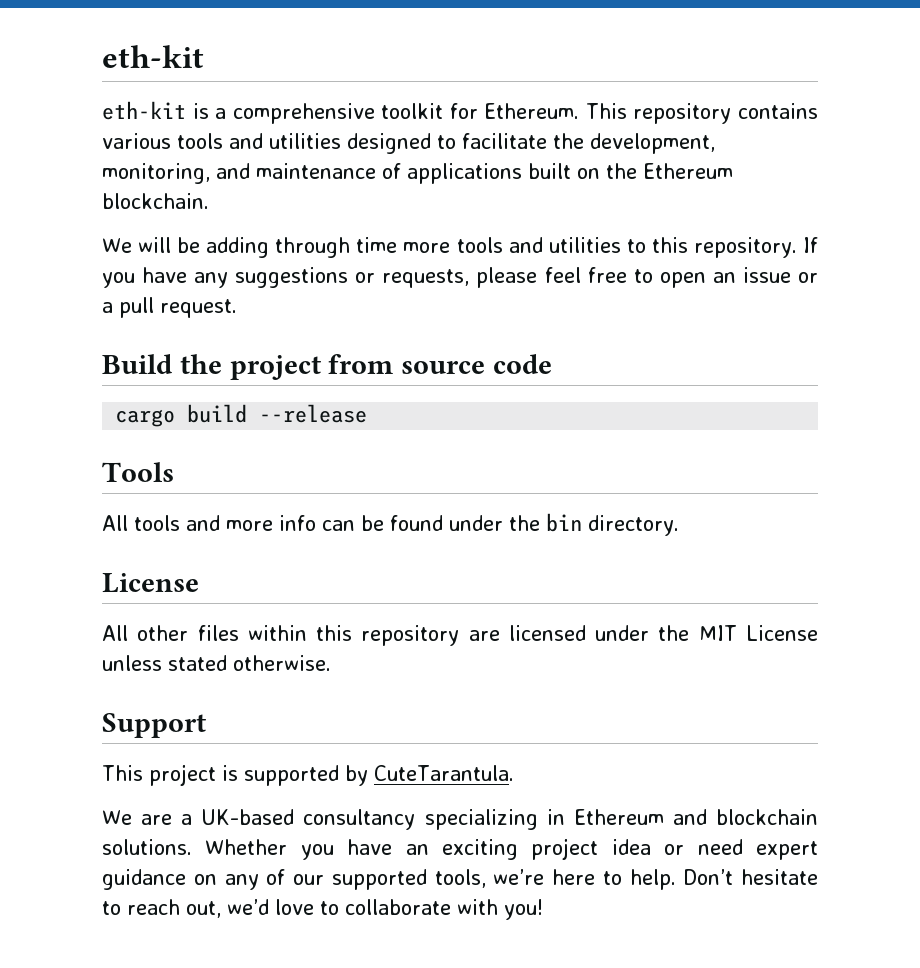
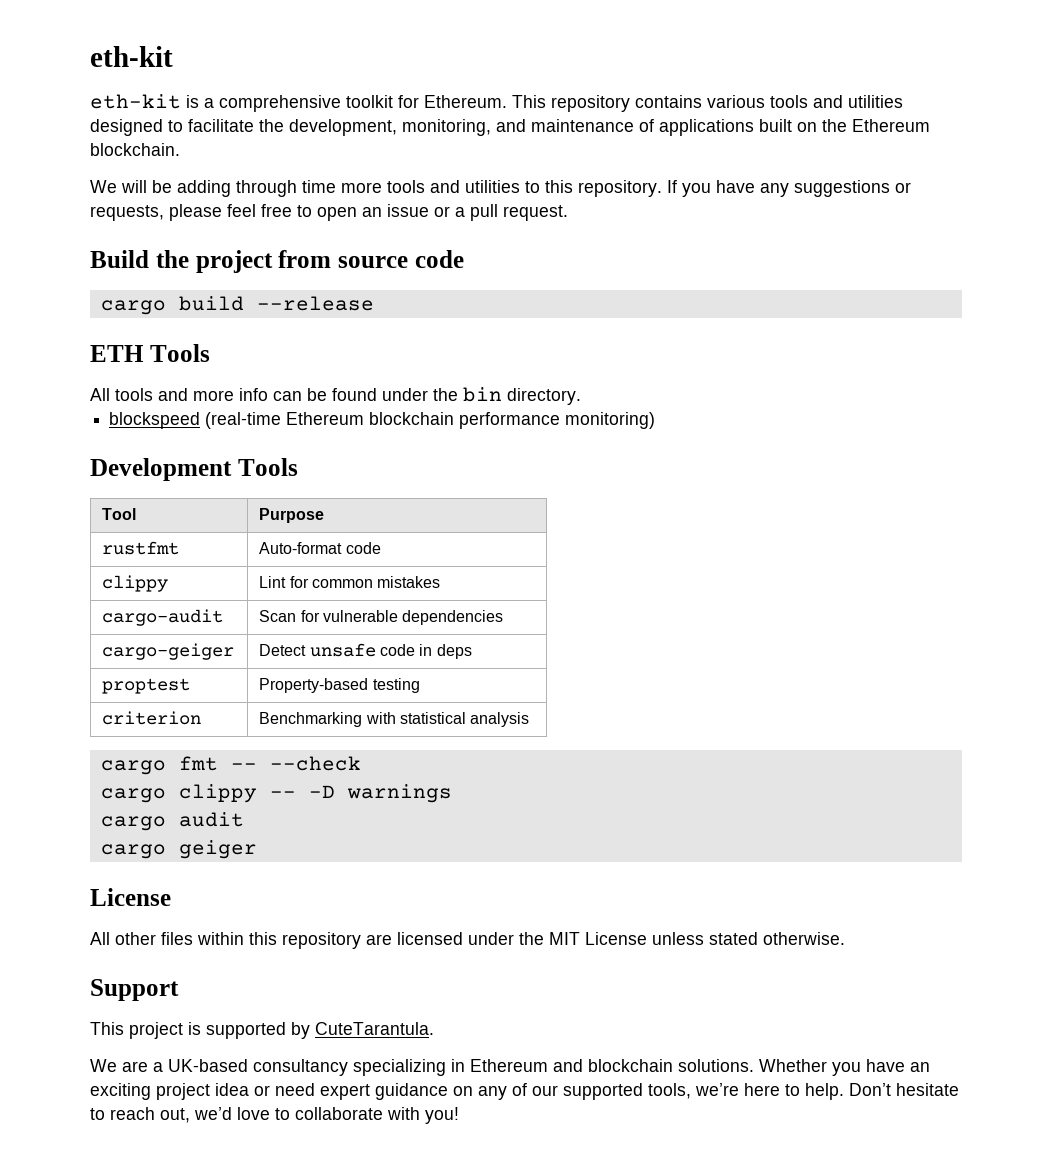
- Tools
+ ETH Tools
+ blockspeed (real-time Ethereum blockchain performance monitoring)
+ Development Tools
+ Tool | Purpose
+ rustfmt | Auto-format code
+ clippy | Lint for common mistakes
+ cargo-audit | Scan for vulnerable dependencies
+ cargo-geiger | Detect unsafe code in deps
+ proptest | Property-based testing
+ criterion | Benchmarking with statistical analysis
+ cargo fmt -- --check
+ cargo clippy -- -D warnings
+ cargo audit
+ cargo geiger

